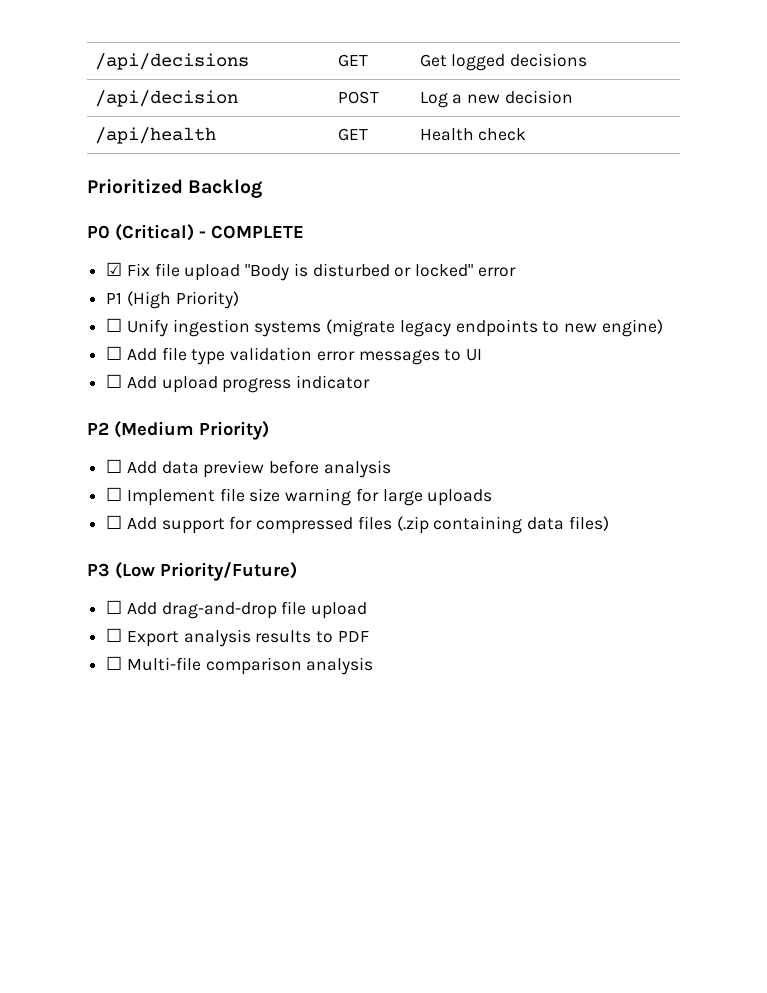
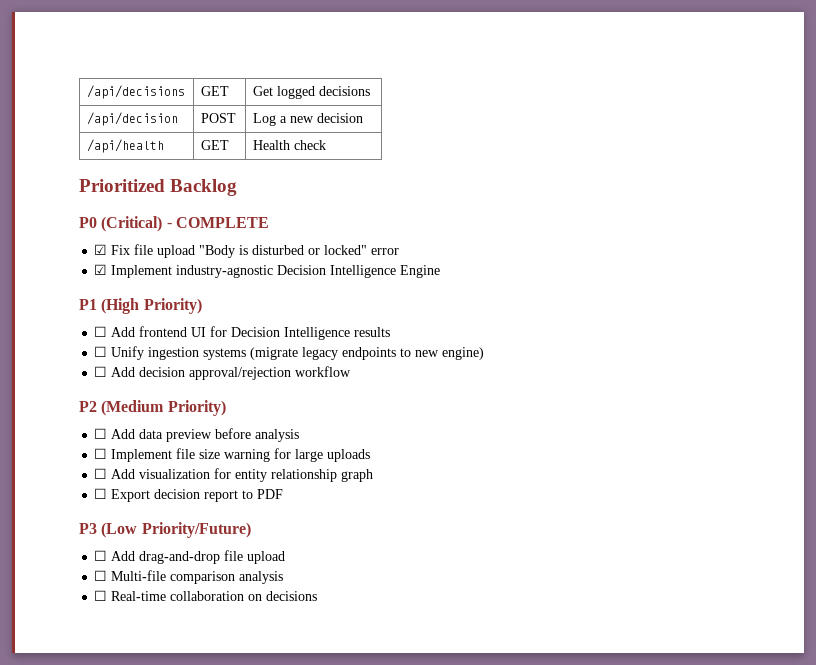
+ ☑ Implement industry-agnostic Decision Intelligence Engine
  P1 (High Priority)
+ ☐ Add frontend UI for Decision Intelligence results
- ☐ Add file type validation error messages to UI
- ☐ Add upload progress indicator
+ ☐ Add decision approval/rejection workflow
- ☐ Add support for compressed files (.zip containing data files)
+ ☐ Add visualization for entity relationship graph
+ ☐ Export decision report to PDF
- ☐ Export analysis results to PDF
+ ☐ Real-time collaboration on decisions

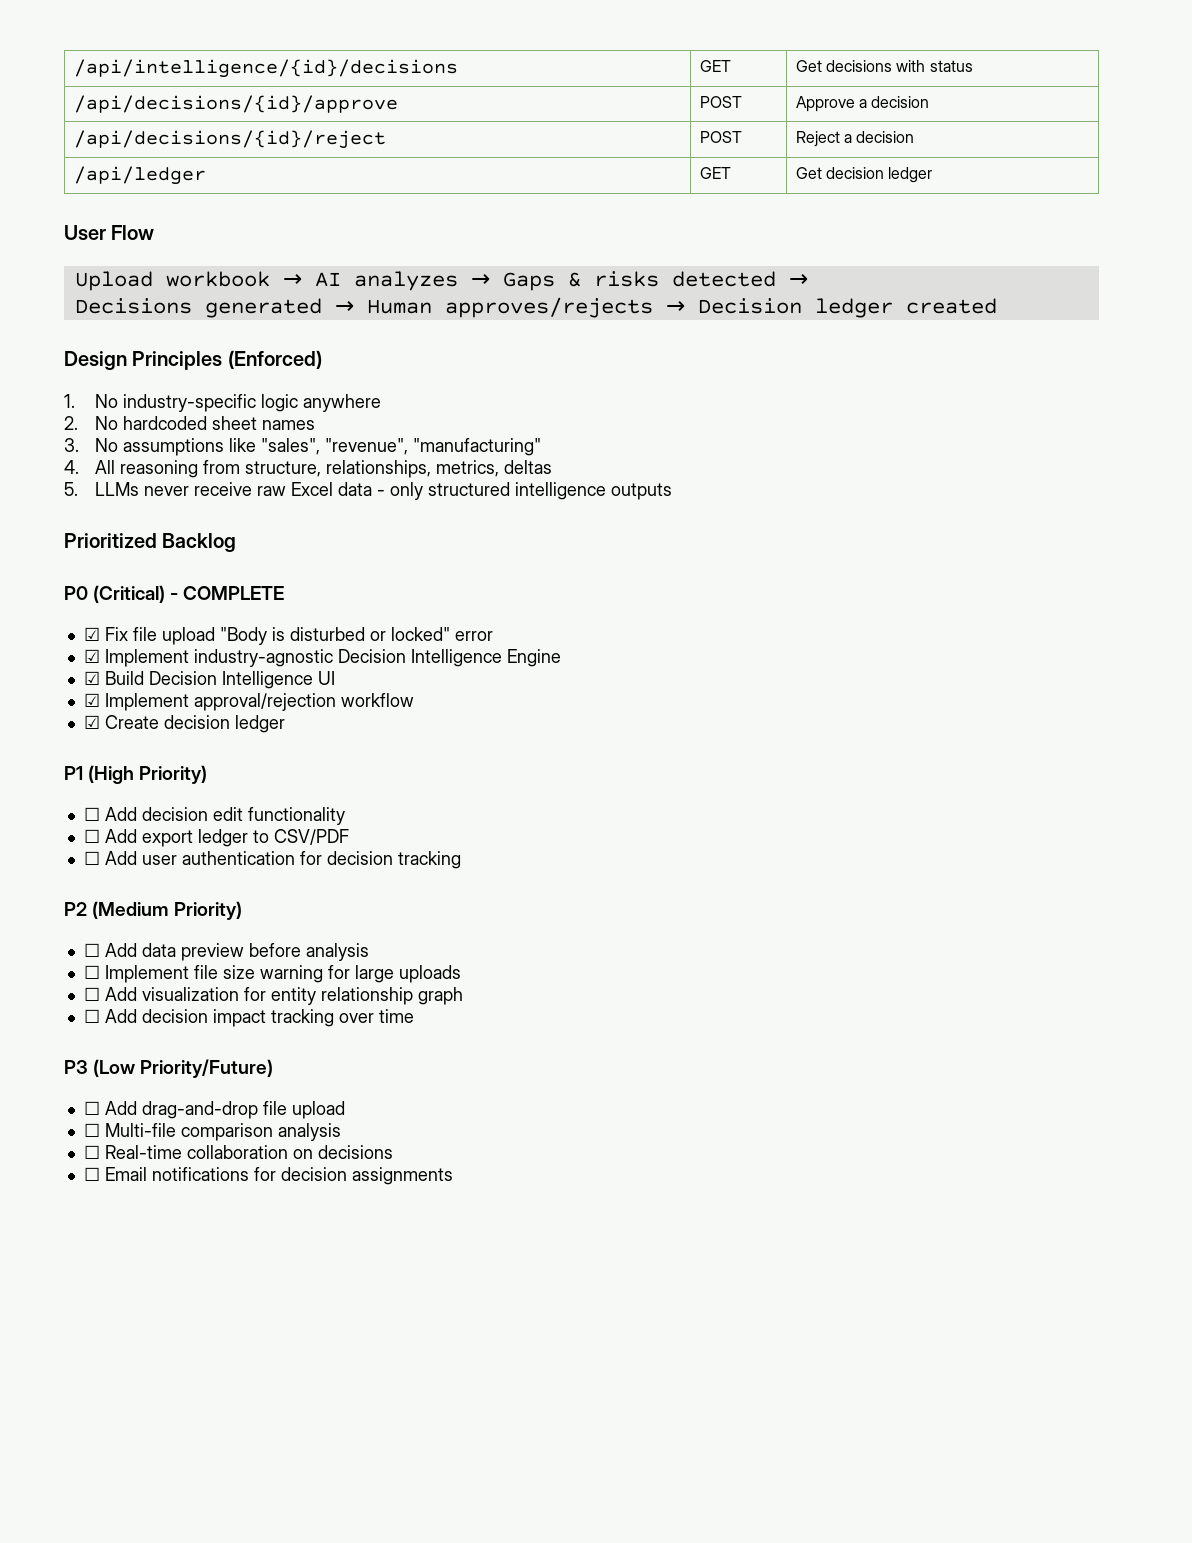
- /api/decisions | GET | Get logged decisions
- /api/decision | POST | Log a new decision
- /api/health | GET | Health check
+ /api/intelligence/{id}/decisions | GET | Get decisions with status
+ /api/decisions/{id}/approve | POST | Approve a decision
+ /api/decisions/{id}/reject | POST | Reject a decision
+ /api/ledger | GET | Get decision ledger
+ User Flow
+ Upload workbook → AI analyzes → Gaps & risks detected →
+ Decisions generated → Human approves/rejects → Decision ledger created
+ Design Principles (Enforced)
+ 1. No industry-specific logic anywhere
+ 2. No hardcoded sheet names
+ 3. No assumptions like "sales", "revenue", "manufacturing"
+ 4. All reasoning from structure, relationships, metrics, deltas
+ 5. LLMs never receive raw Excel data - only structured intelligence outputs
+ ☑ Build Decision Intelligence UI
+ ☑ Implement approval/rejection workflow
+ ☑ Create decision ledger
- ☐ Add frontend UI for Decision Intelligence results
- ☐ Unify ingestion systems (migrate legacy endpoints to new engine)
- ☐ Add decision approval/rejection workflow
+ ☐ Add decision edit functionality
+ ☐ Add export ledger to CSV/PDF
+ ☐ Add user authentication for decision tracking
- ☐ Export decision report to PDF
+ ☐ Add decision impact tracking over time
+ ☐ Email notifications for decision assignments

